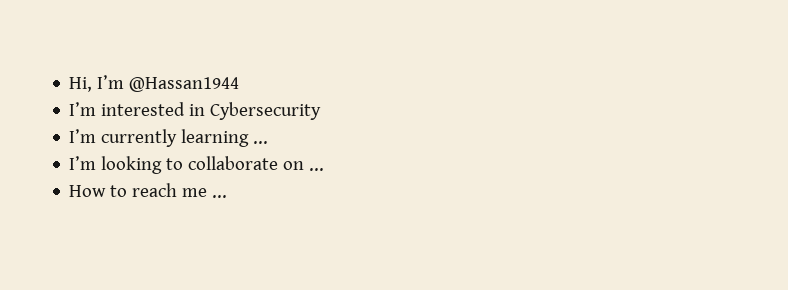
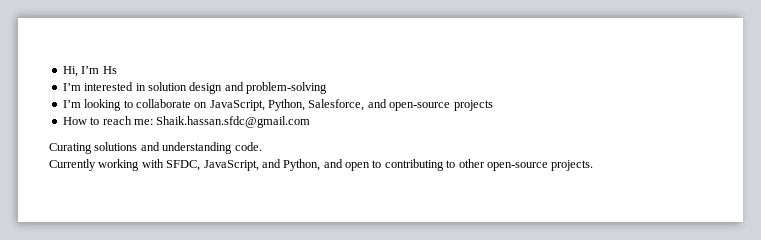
- Hi, I’m @Hassan1944
+ Hi, I’m Hs
- I’m interested in Cybersecurity
- I’m currently learning ...
+ I’m interested in solution design and problem-solving
- I’m looking to collaborate on ...
- How to reach me ...
+ I’m looking to collaborate on JavaScript, Python, Salesforce, and open-source projects
+ How to reach me: Shaik.hassan.sfdc@gmail.com
+ Curating solutions and understanding code.
+ Currently working with SFDC, JavaScript, and Python, and open to contributing to other open-source projects.

